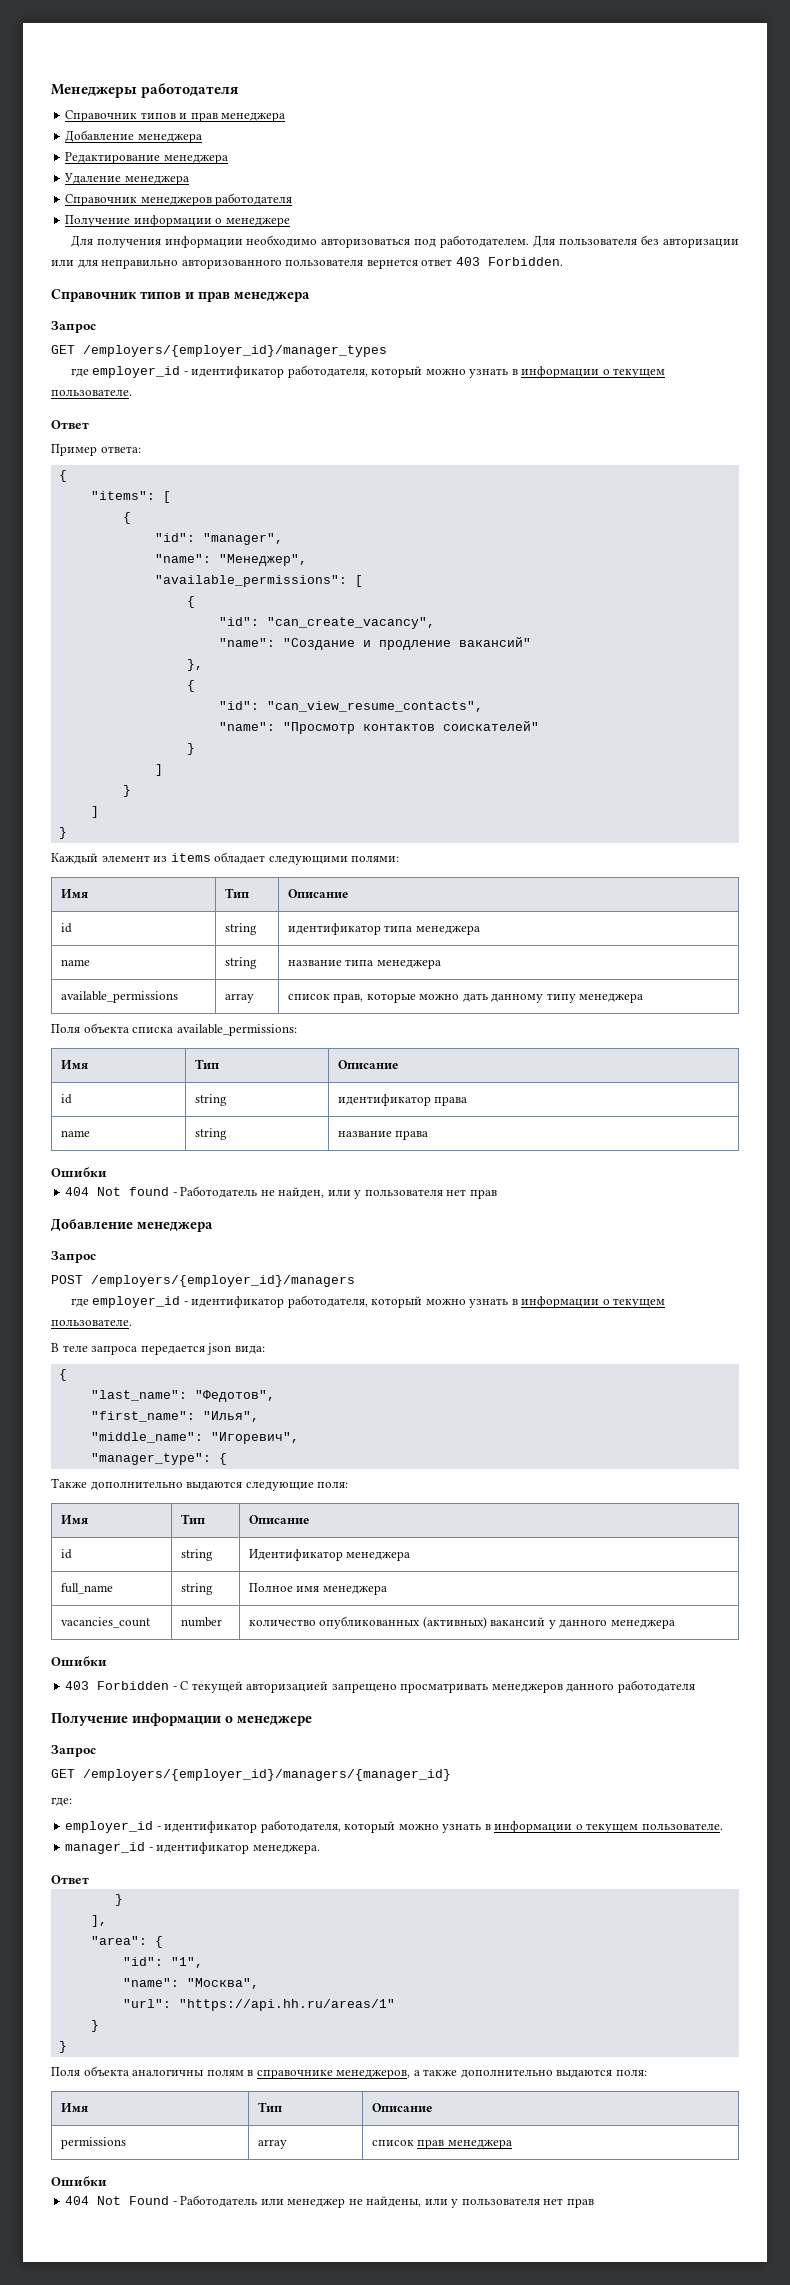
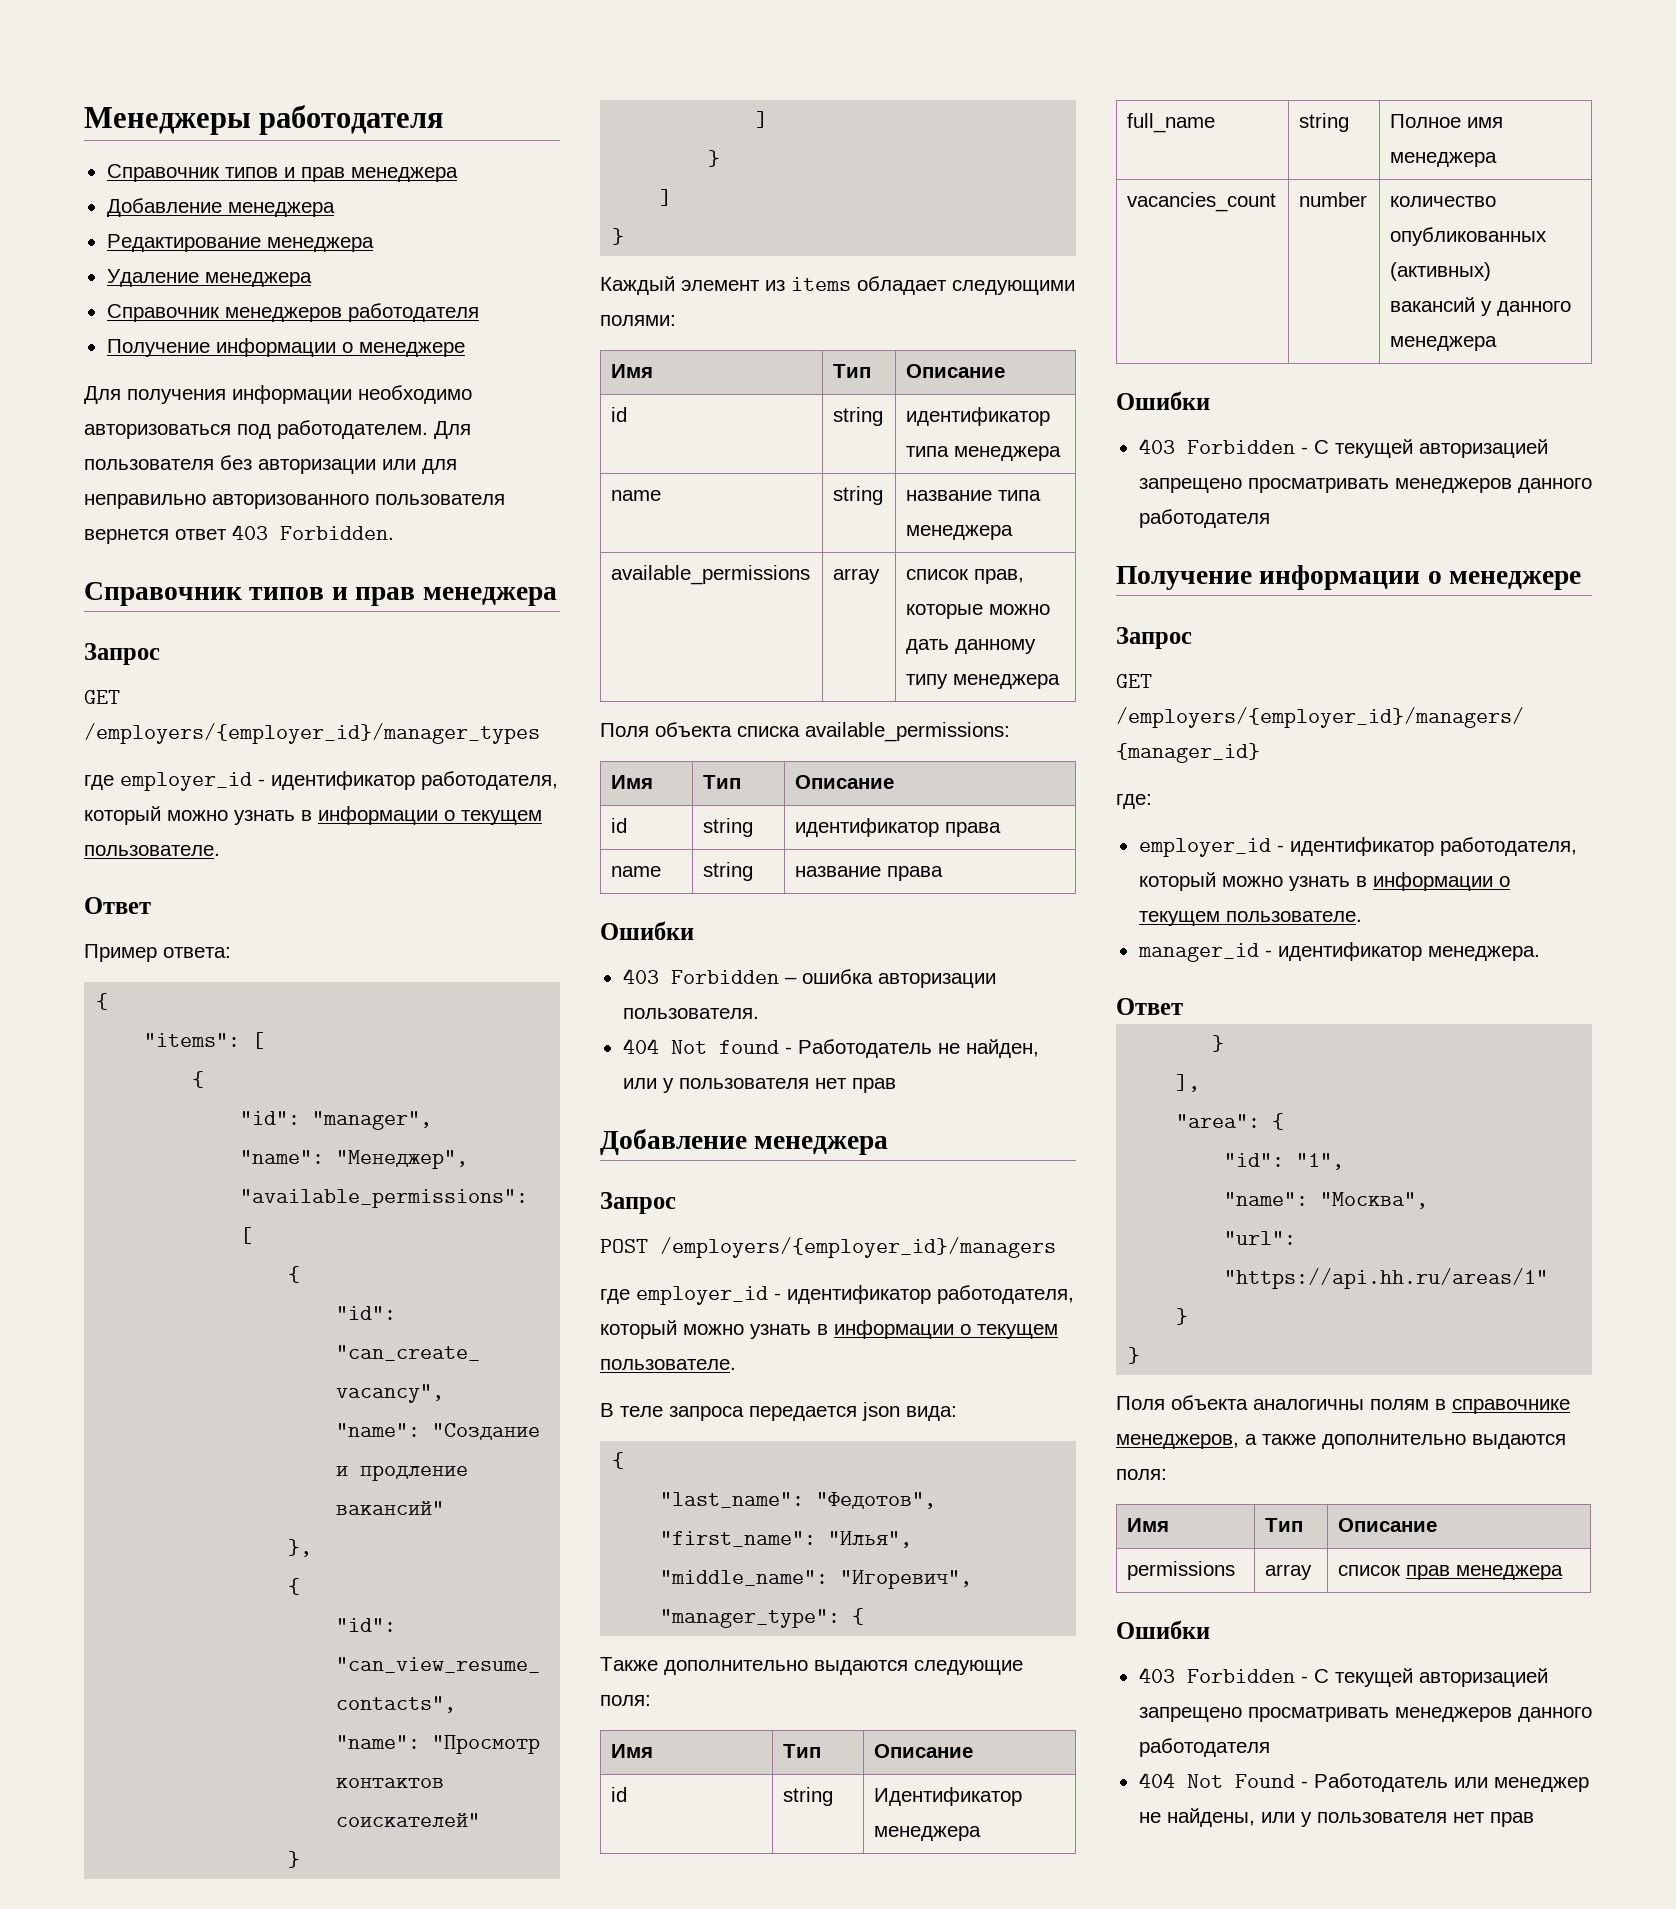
+ 403 Forbidden – ошибка авторизации пользователя.
  permissions | array | список прав менеджера
  Ошибки
+ 403 Forbidden - С текущей авторизацией запрещено просматривать менеджеров данного работодателя

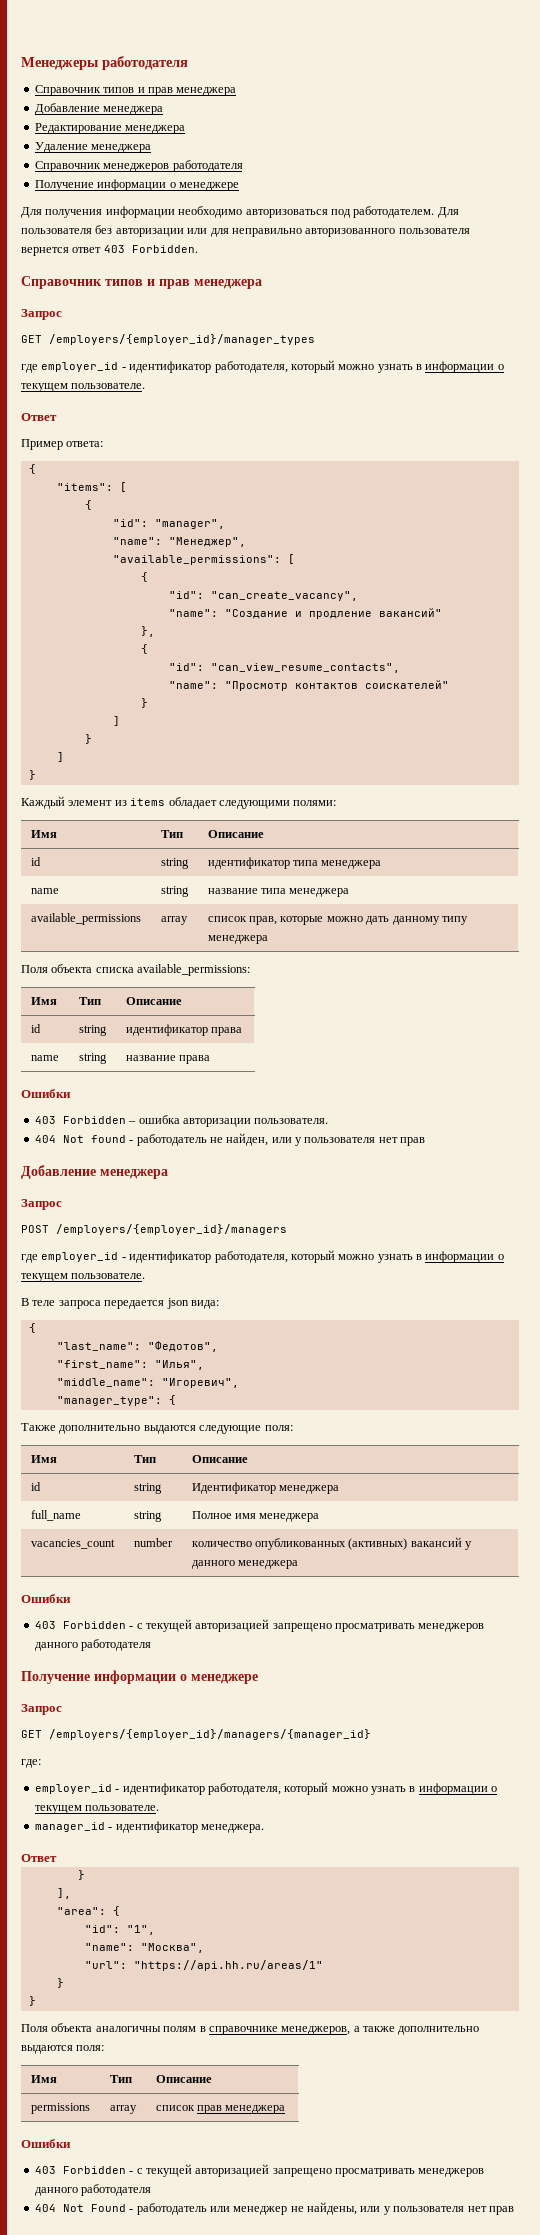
- 404 Not found - Работодатель не найден, или у пользователя нет прав
+ 404 Not found - работодатель не найден, или у пользователя нет прав
  vacancies_count | number | количество опубликованных (активных) вакансий у данного менеджера
  Ошибки
- 403 Forbidden - С текущей авторизацией запрещено просматривать менеджеров данного работодателя
+ 403 Forbidden - с текущей авторизацией запрещено просматривать менеджеров данного работодателя
  permissions | array | список прав менеджера
  Ошибки
- 403 Forbidden - С текущей авторизацией запрещено просматривать менеджеров данного работодателя
+ 403 Forbidden - с текущей авторизацией запрещено просматривать менеджеров данного работодателя
- 404 Not Found - Работодатель или менеджер не найдены, или у пользователя нет прав
+ 404 Not Found - работодатель или менеджер не найдены, или у пользователя нет прав

